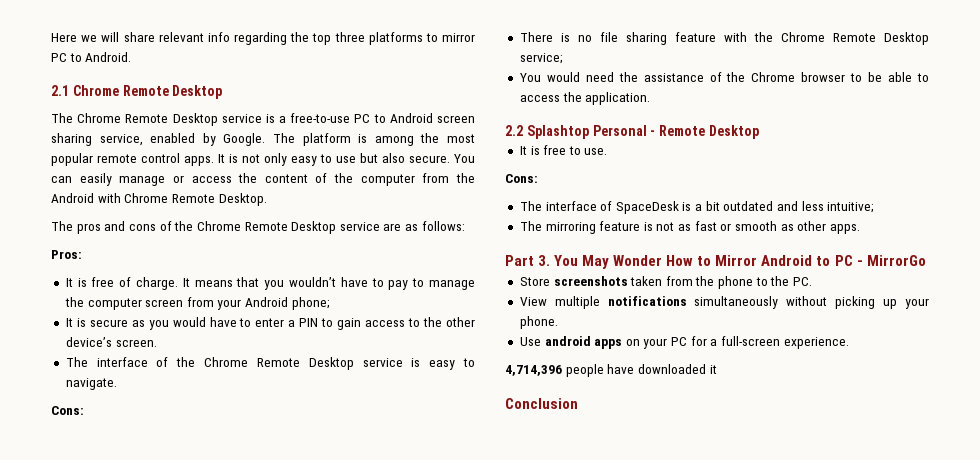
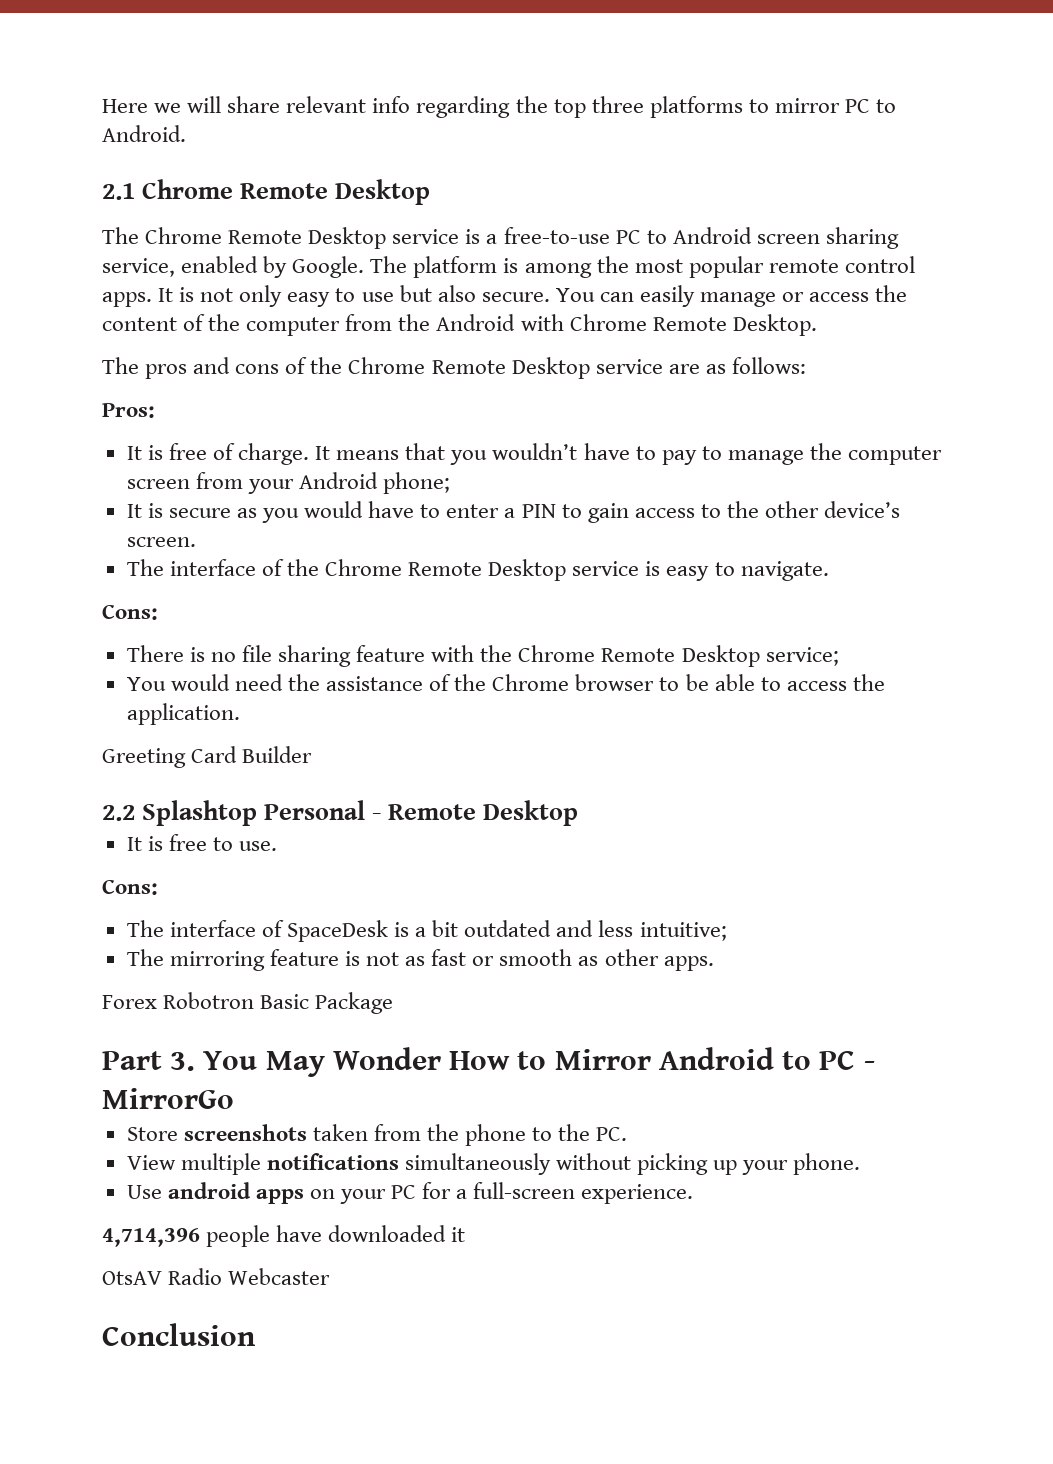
+ Greeting Card Builder
+ Forex Robotron Basic Package
+ OtsAV Radio Webcaster

